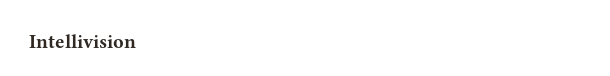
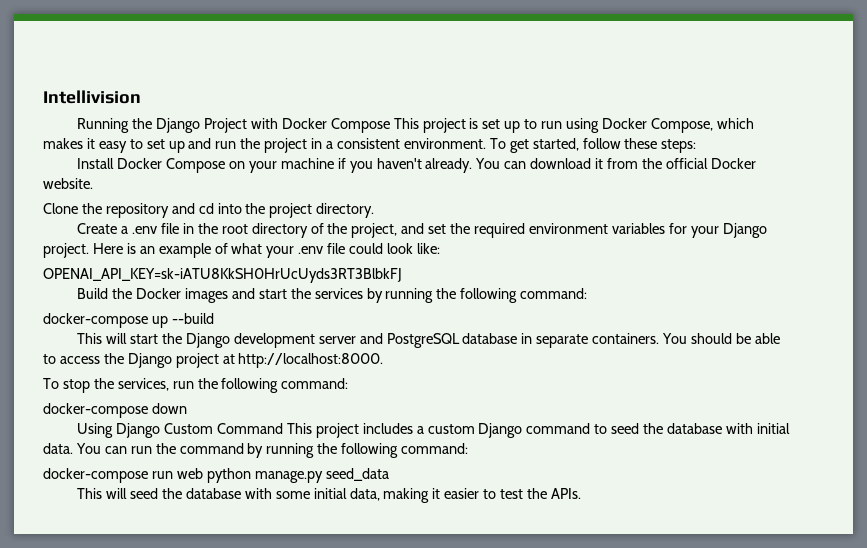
+ Running the Django Project with Docker Compose This project is set up to run using Docker Compose, which makes it easy to set up and run the project in a consistent environment. To get started, follow these steps:
+ Install Docker Compose on your machine if you haven't already. You can download it from the official Docker website.
+ Clone the repository and cd into the project directory.
+ Create a .env file in the root directory of the project, and set the required environment variables for your Django project. Here is an example of what your .env file could look like:
+ OPENAI_API_KEY=sk-iATU8KkSH0HrUcUyds3RT3BlbkFJ
+ Build the Docker images and start the services by running the following command:
+ docker-compose up --build
+ This will start the Django development server and PostgreSQL database in separate containers. You should be able to access the Django project at http://localhost:8000.
+ To stop the services, run the following command:
+ docker-compose down
+ Using Django Custom Command This project includes a custom Django command to seed the database with initial data. You can run the command by running the following command:
+ docker-compose run web python manage.py seed_data
+ This will seed the database with some initial data, making it easier to test the APIs.

